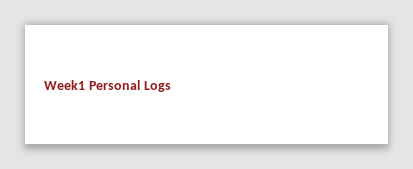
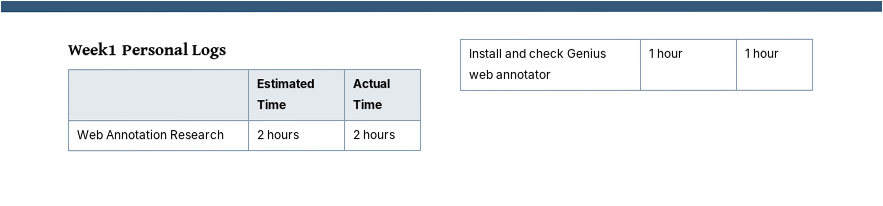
+ | Estimated Time | Actual Time
+ Web Annotation Research | 2 hours | 2 hours
+ Install and check Genius web annotator | 1 hour | 1 hour

